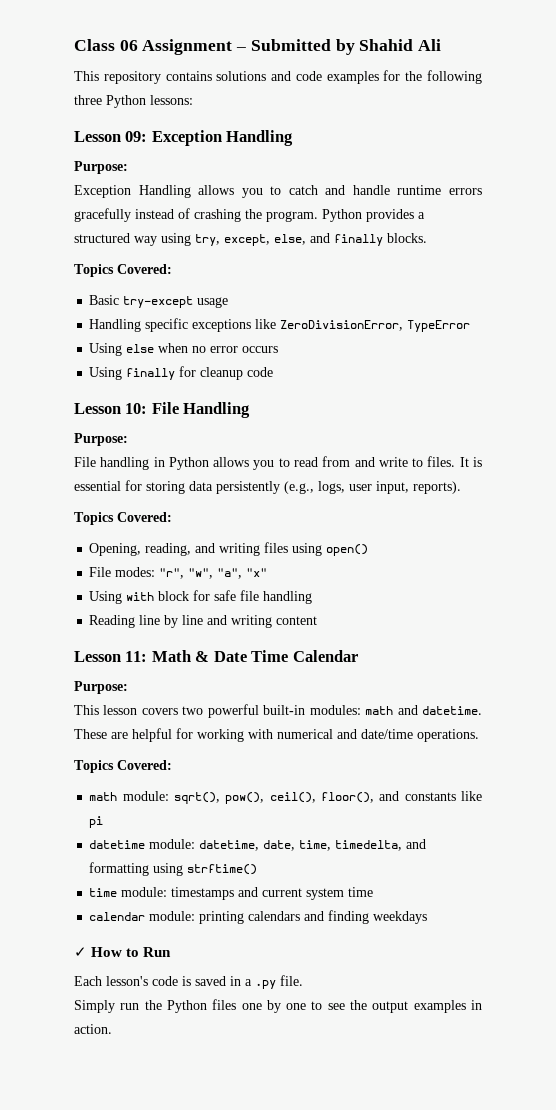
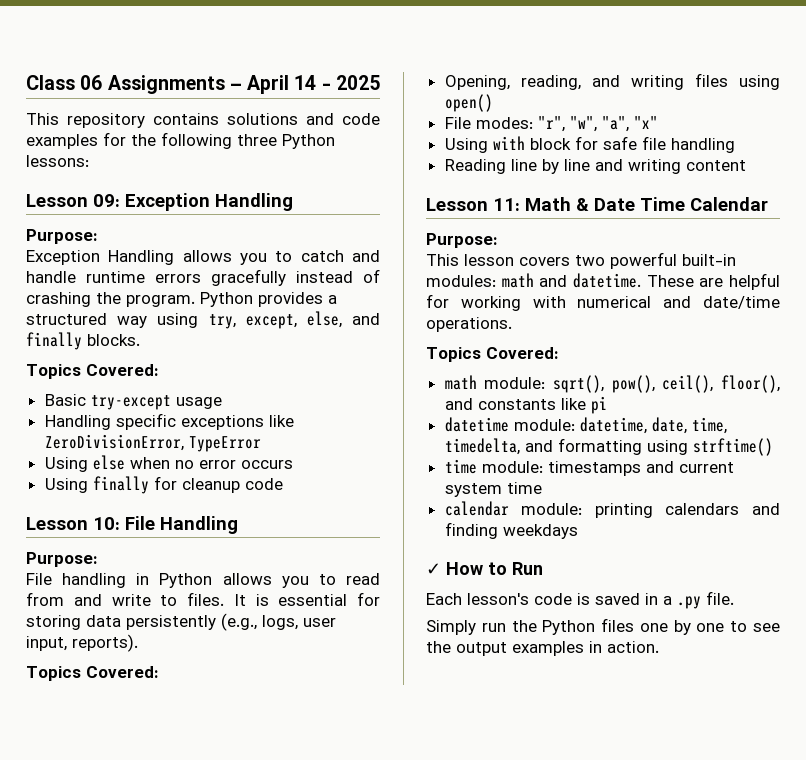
- Class 06 Assignment – Submitted by Shahid Ali
+ Class 06 Assignments – April 14 - 2025

